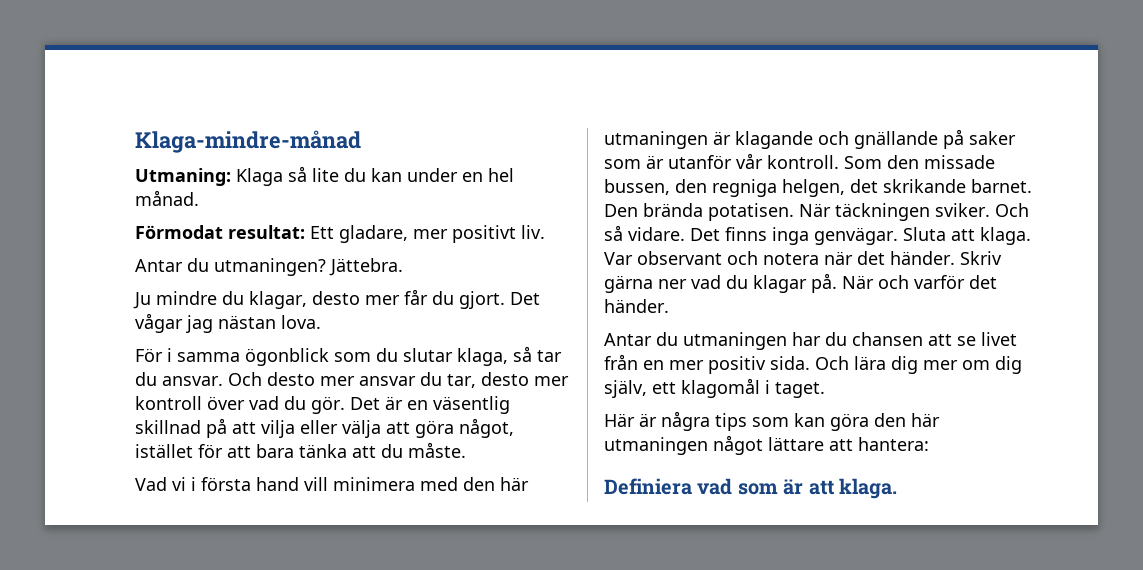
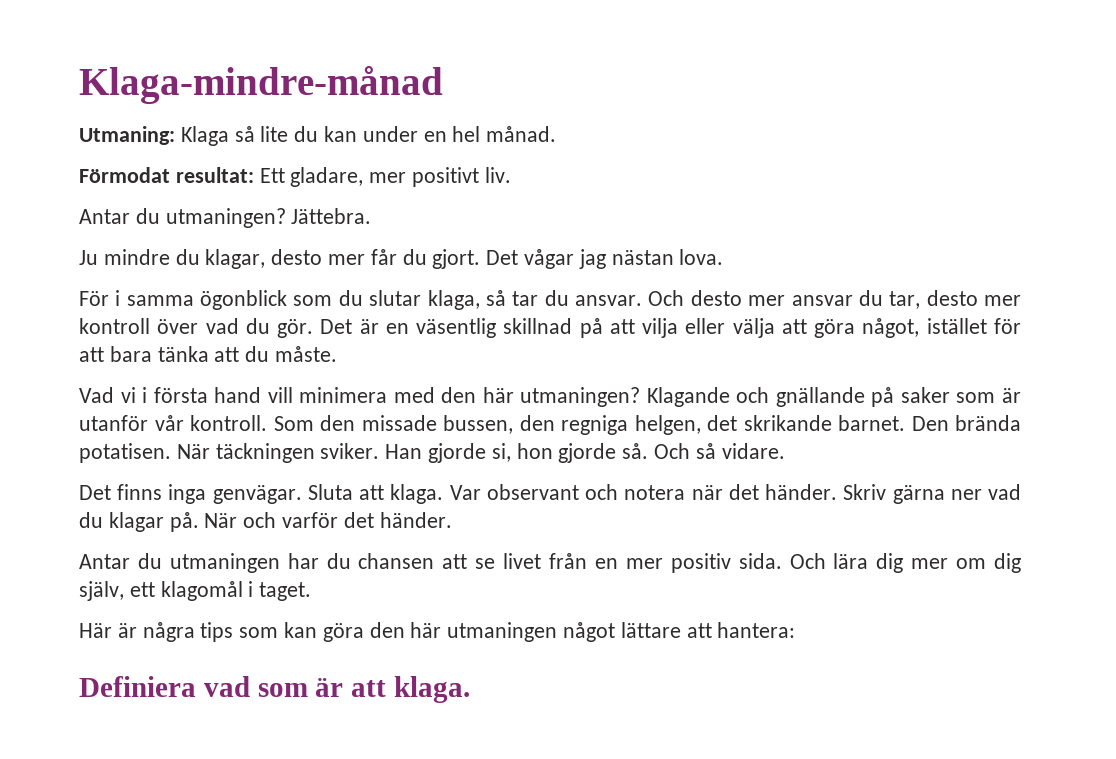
- Vad vi i första hand vill minimera med den här utmaningen är klagande och gnällande på saker som är utanför vår kontroll.
+ Vad vi i första hand vill minimera med den här utmaningen? Klagande och gnällande på saker som är utanför vår kontroll.
+ Han gjorde si, hon gjorde så.
- Och så vidare. Det finns inga genvägar.
+ Och så vidare.
+ Det finns inga genvägar.

